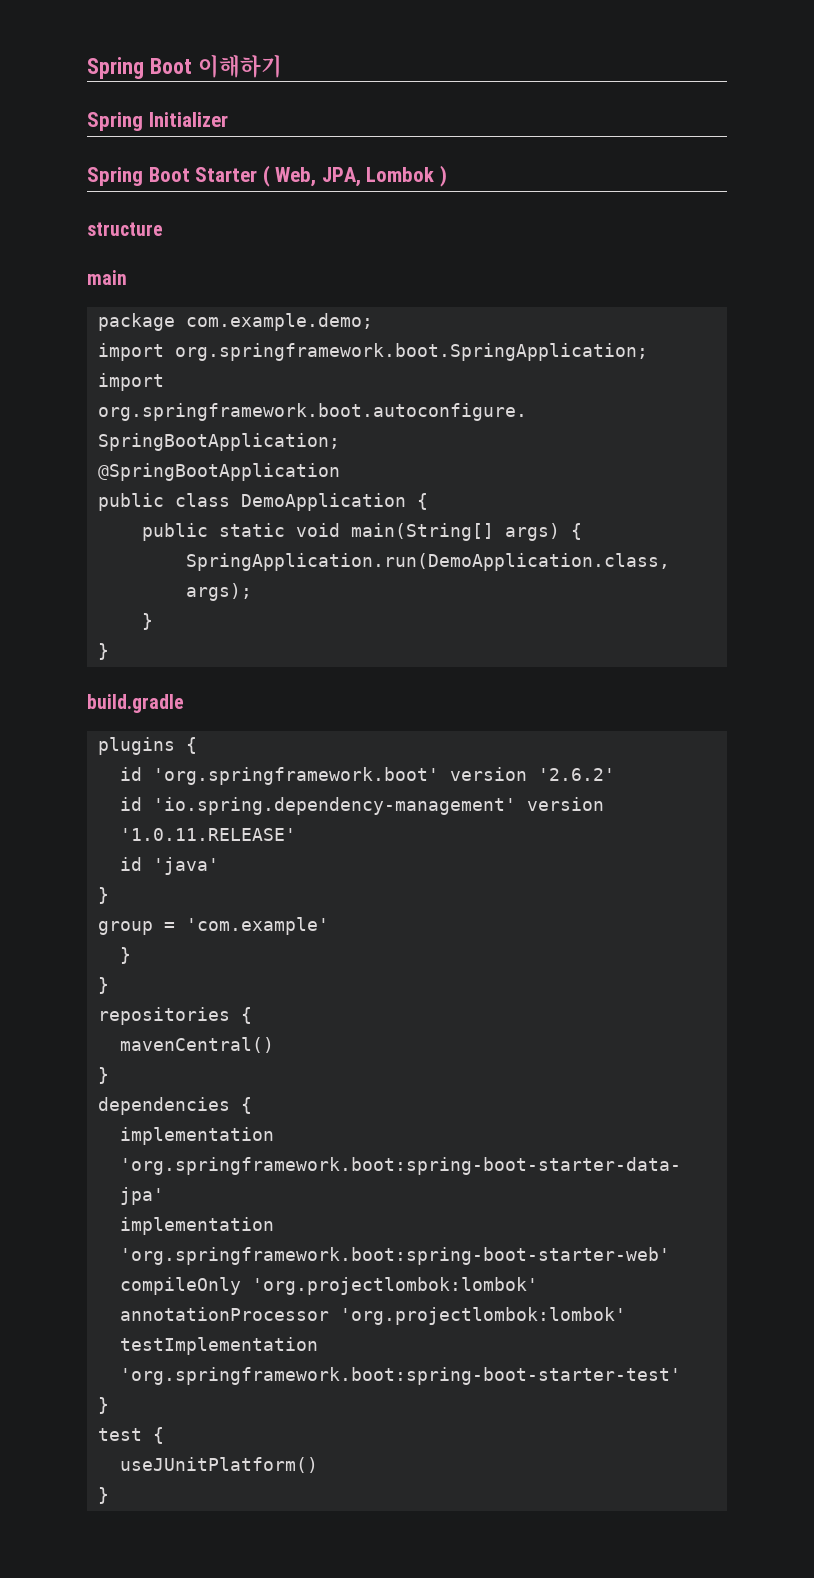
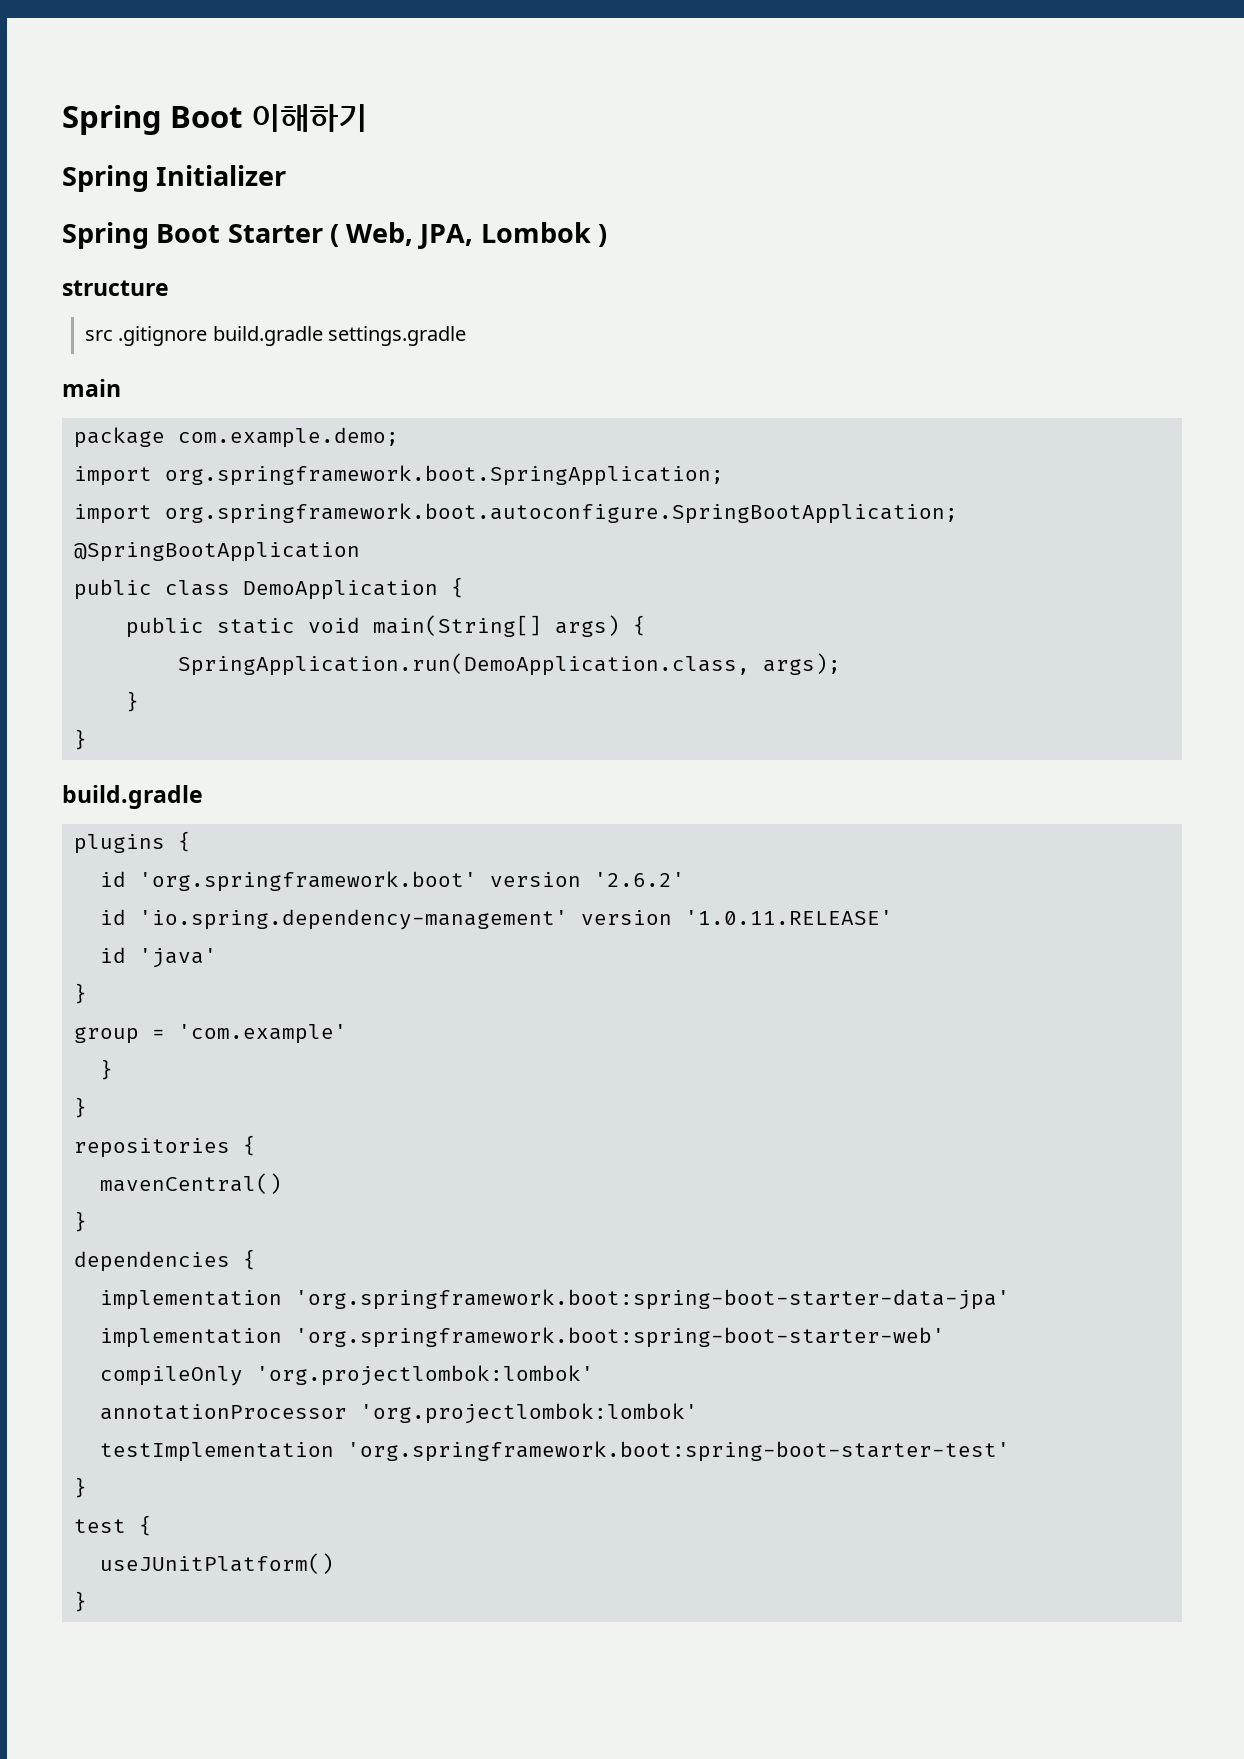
+ src .gitignore build.gradle settings.gradle

